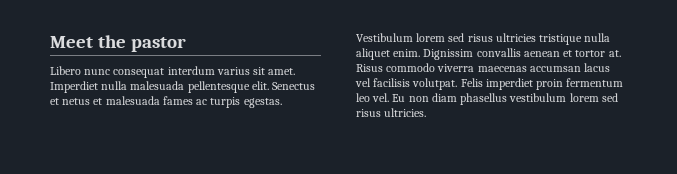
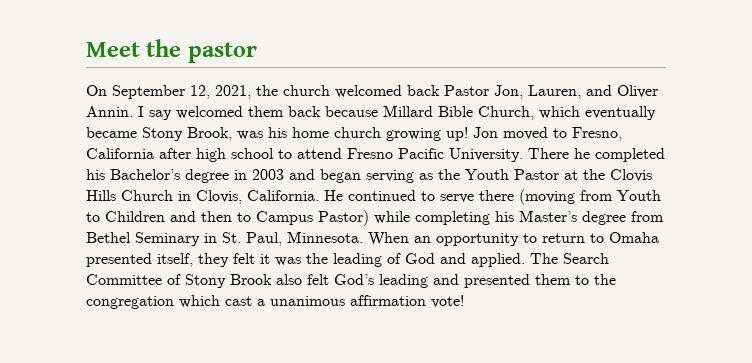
- Libero nunc consequat interdum varius sit amet. Imperdiet nulla malesuada pellentesque elit. Senectus et netus et malesuada fames ac turpis egestas. Vestibulum lorem sed risus ultricies tristique nulla aliquet enim. Dignissim convallis aenean et tortor at. Risus commodo viverra maecenas accumsan lacus vel facilisis volutpat. Felis imperdiet proin fermentum leo vel. Eu non diam phasellus vestibulum lorem sed risus ultricies.
+ On September 12, 2021, the church welcomed back Pastor Jon, Lauren, and Oliver Annin. I say welcomed them back because Millard Bible Church, which eventually became Stony Brook, was his home church growing up! Jon moved to Fresno, California after high school to attend Fresno Pacific University. There he completed his Bachelor’s degree in 2003 and began serving as the Youth Pastor at the Clovis Hills Church in Clovis, California. He continued to serve there (moving from Youth to Children and then to Campus Pastor) while completing his Master’s degree from Bethel Seminary in St. Paul, Minnesota. When an opportunity to return to Omaha presented itself, they felt it was the leading of God and applied. The Search Committee of Stony Brook also felt God’s leading and presented them to the congregation which cast a unanimous affirmation vote!

